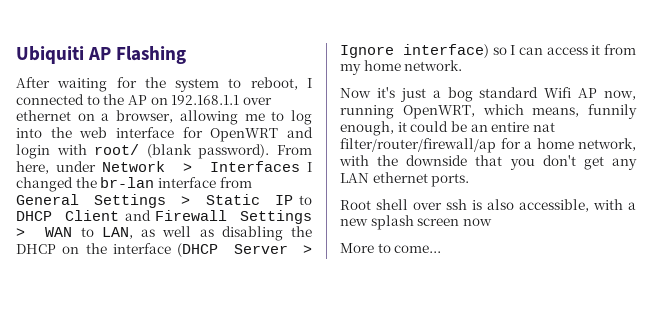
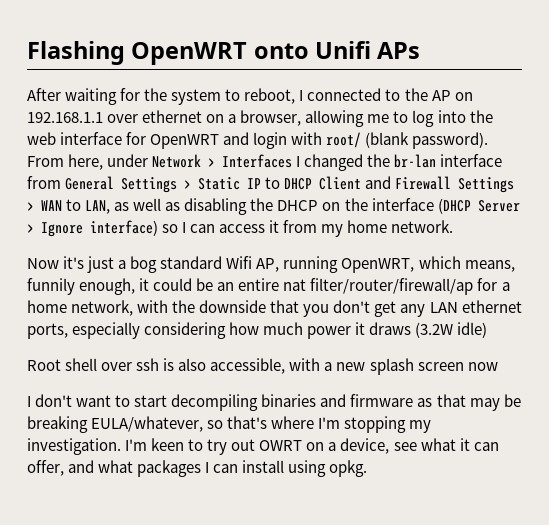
- Ubiquiti AP Flashing
+ Flashing OpenWRT onto Unifi APs
- Now it's just a bog standard Wifi AP now, running OpenWRT, which means, funnily enough, it could be an entire nat filter/router/firewall/ap for a home network, with the downside that you don't get any LAN ethernet ports.
+ Now it's just a bog standard Wifi AP, running OpenWRT, which means, funnily enough, it could be an entire nat filter/router/firewall/ap for a home network, with the downside that you don't get any LAN ethernet ports, especially considering how much power it draws (3.2W idle)
- More to come...
+ I don't want to start decompiling binaries and firmware as that may be breaking EULA/whatever, so that's where I'm stopping my investigation. I'm keen to try out OWRT on a device, see what it can offer, and what packages I can install using opkg.

